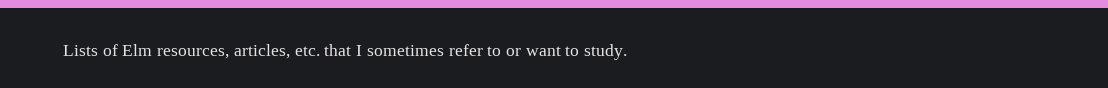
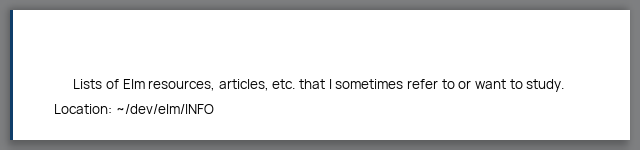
+ Location: ~/dev/elm/INFO

